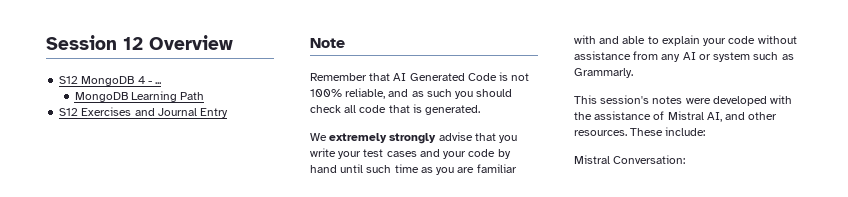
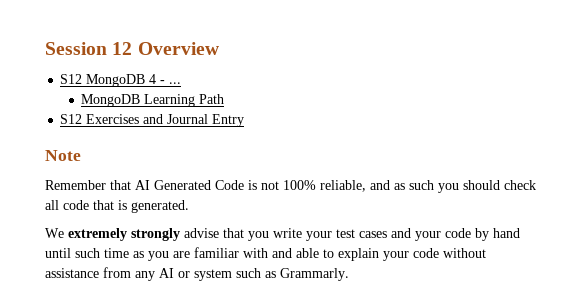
- This session's notes were developed with the assistance of Mistral AI, and other resources. These include:
- Mistral Conversation:

